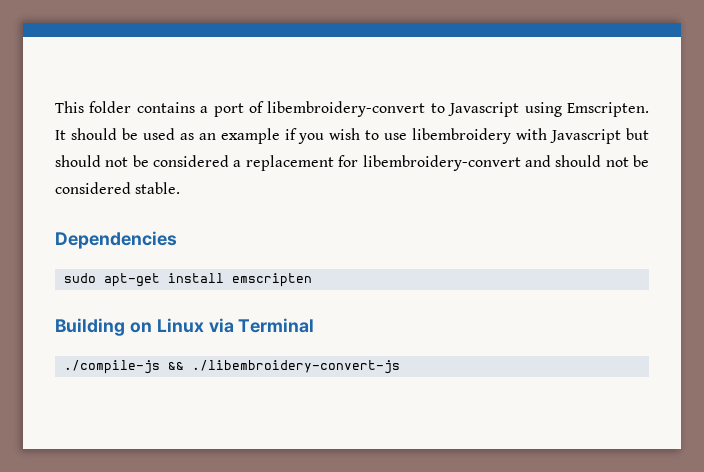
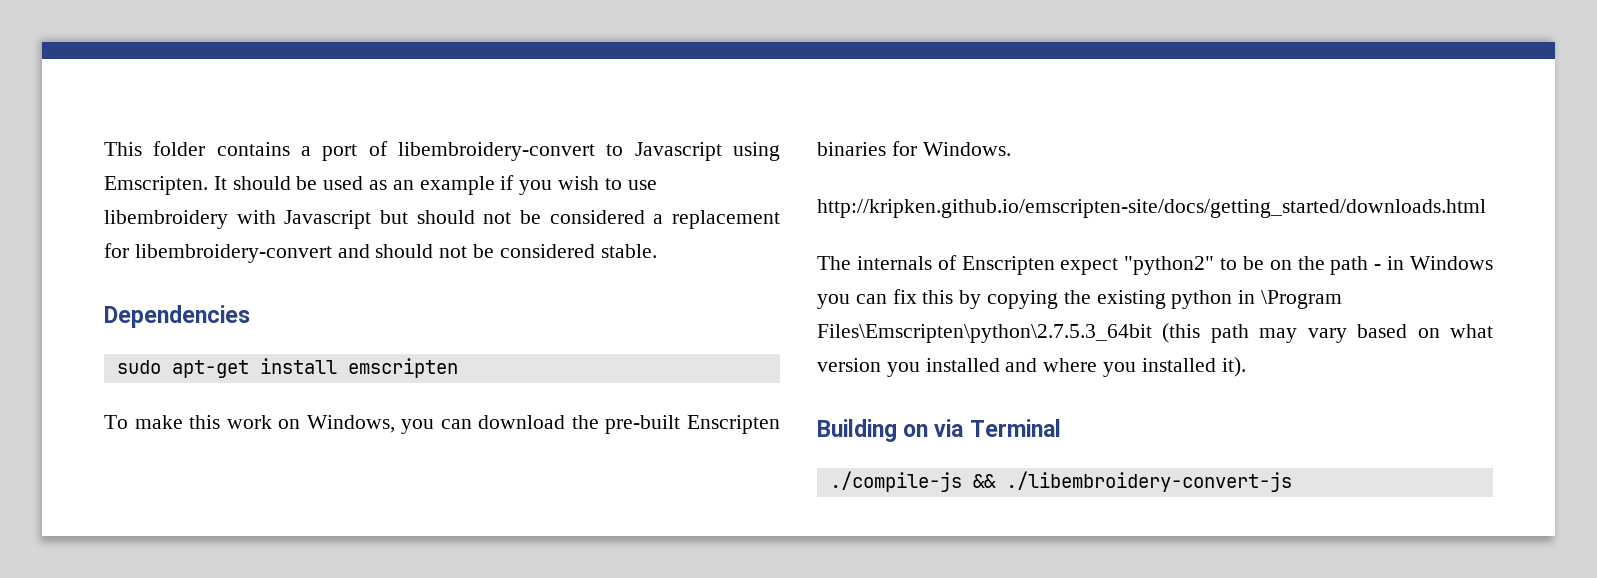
+ To make this work on Windows, you can download the pre-built Enscripten binaries for Windows.
+ http://kripken.github.io/emscripten-site/docs/getting_started/downloads.html
+ The internals of Enscripten expect "python2" to be on the path - in Windows you can fix this by copying the existing python in \Program Files\Emscripten\python\2.7.5.3_64bit (this path may vary based on what version you installed and where you installed it).
- Building on Linux via Terminal
+ Building on via Terminal

